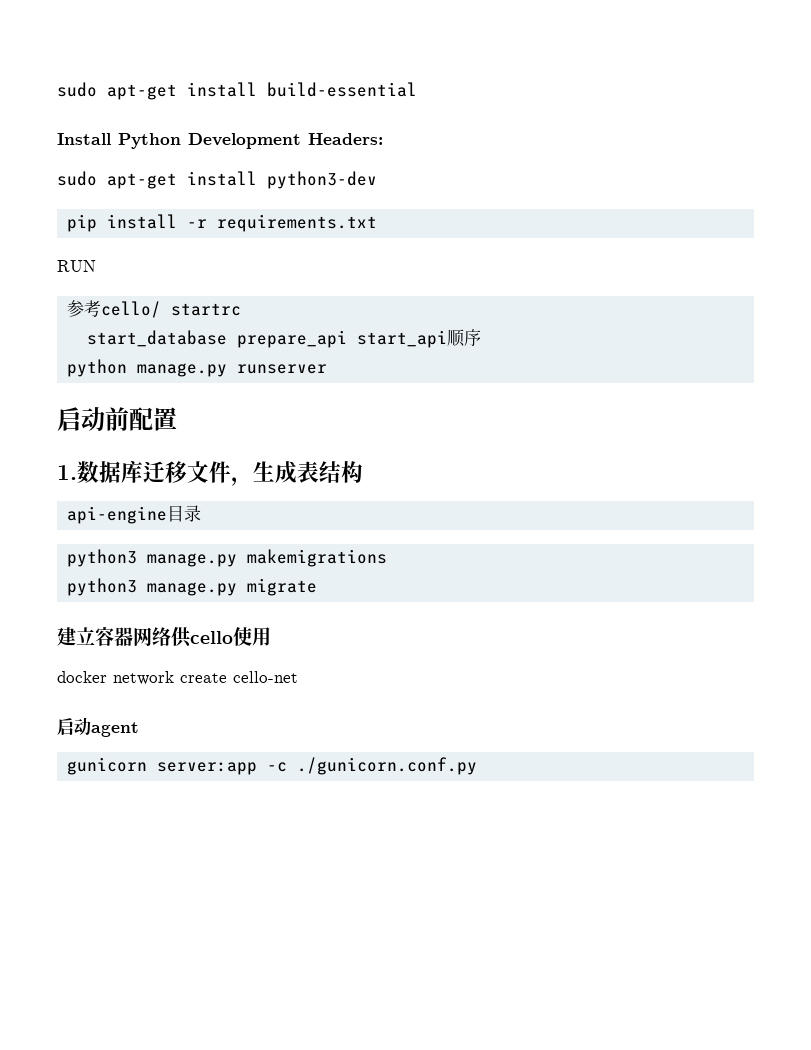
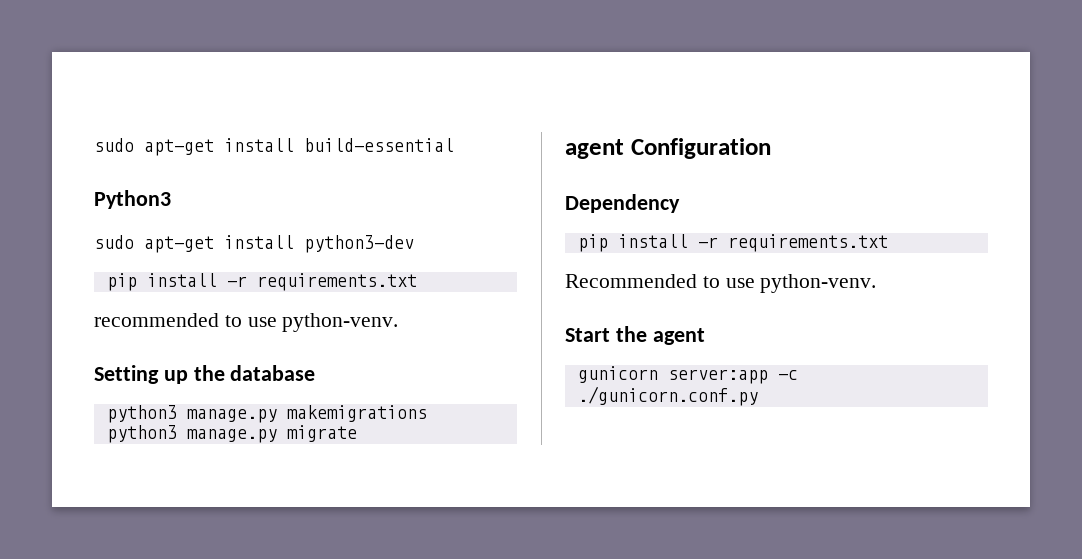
- Install Python Development Headers:
+ Python3
- RUN
- 参考cello/ startrc
- start_database prepare_api start_api顺序
- python manage.py runserver
- 启动前配置
- 1.数据库迁移文件，生成表结构
- api-engine目录
+ recommended to use python-venv.
+ Setting up the database
- 建立容器网络供cello使用
- docker network create cello-net
- 启动agent
+ agent Configuration
+ Dependency
+ pip install -r requirements.txt
+ Recommended to use python-venv.
+ Start the agent

